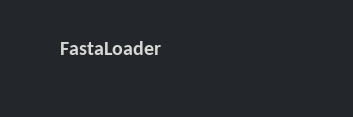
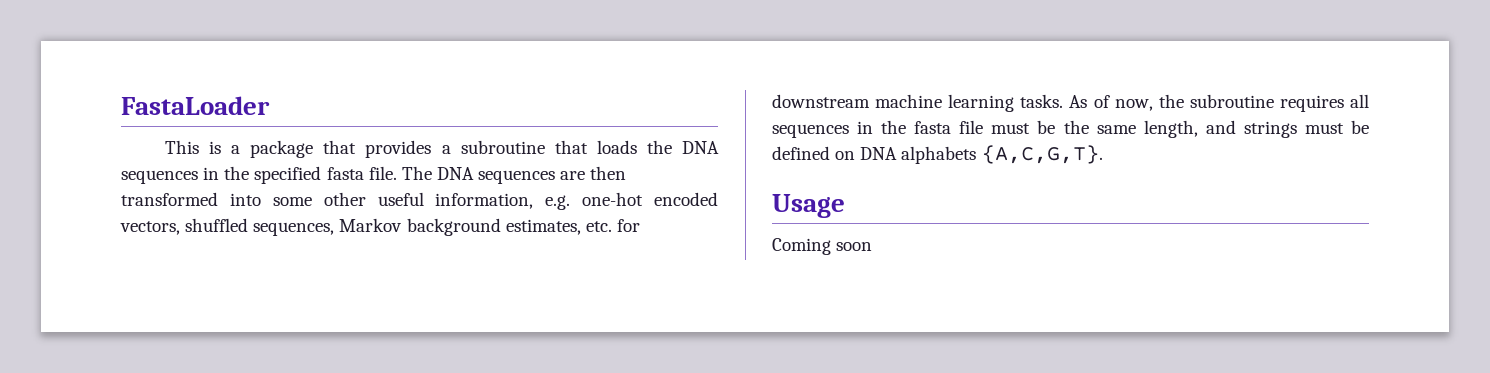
+ This is a package that provides a subroutine that loads the DNA sequences in the specified fasta file. The DNA sequences are then transformed into some other useful information, e.g. one-hot encoded vectors, shuffled sequences, Markov background estimates, etc. for downstream machine learning tasks. As of now, the subroutine requires all sequences in the fasta file must be the same length, and strings must be defined on DNA alphabets {A,C,G,T}.
+ Usage
+ Coming soon

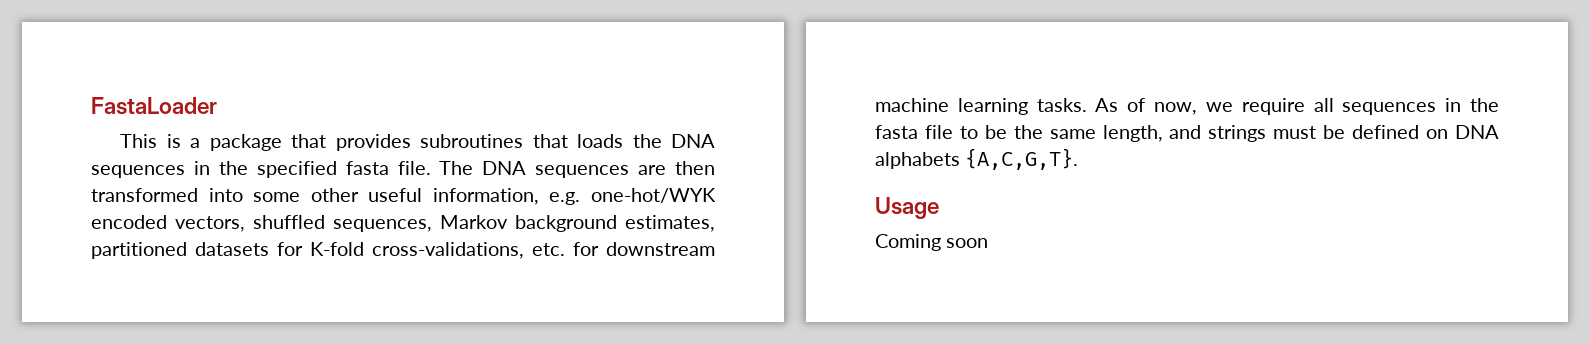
- This is a package that provides a subroutine that loads the DNA sequences in the specified fasta file.
+ This is a package that provides subroutines that loads the DNA sequences in the specified fasta file.
- The DNA sequences are then transformed into some other useful information, e.g. one-hot encoded vectors, shuffled sequences, Markov background estimates, etc. for downstream machine learning tasks.
+ The DNA sequences are then transformed into some other useful information, e.g. one-hot/WYK encoded vectors, shuffled sequences, Markov background estimates, partitioned datasets for K-fold cross-validations, etc. for downstream machine learning tasks.
- As of now, the subroutine requires all sequences in the fasta file must be the same length, and strings must be defined on DNA alphabets {A,C,G,T}.
+ As of now, we require all sequences in the fasta file to be the same length, and strings must be defined on DNA alphabets {A,C,G,T}.

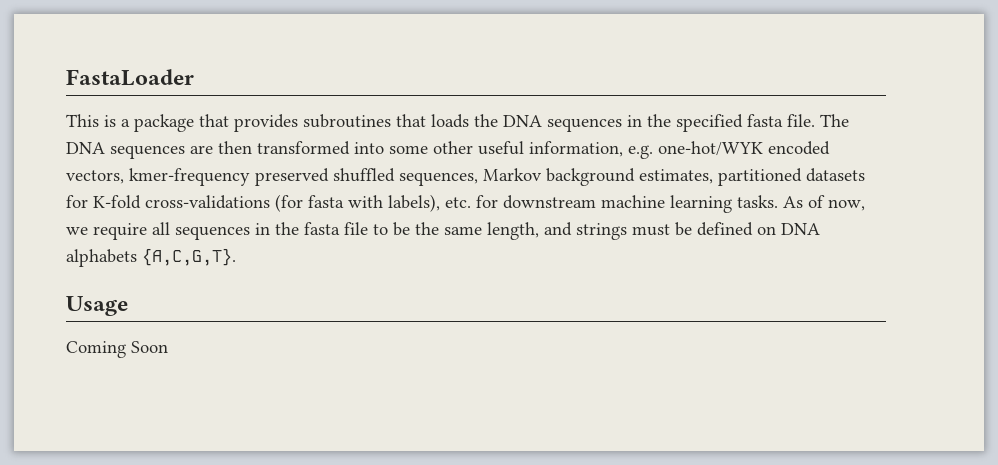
- The DNA sequences are then transformed into some other useful information, e.g. one-hot/WYK encoded vectors, shuffled sequences, Markov background estimates, partitioned datasets for K-fold cross-validations, etc. for downstream machine learning tasks.
+ The DNA sequences are then transformed into some other useful information, e.g. one-hot/WYK encoded vectors, kmer-frequency preserved shuffled sequences, Markov background estimates, partitioned datasets for K-fold cross-validations (for fasta with labels), etc. for downstream machine learning tasks.
- Coming soon
+ Coming Soon

